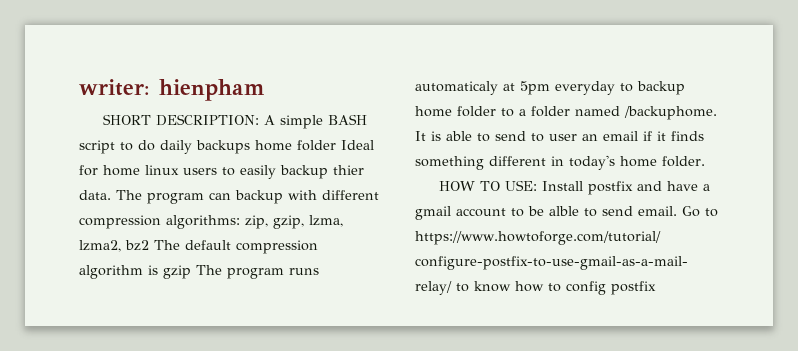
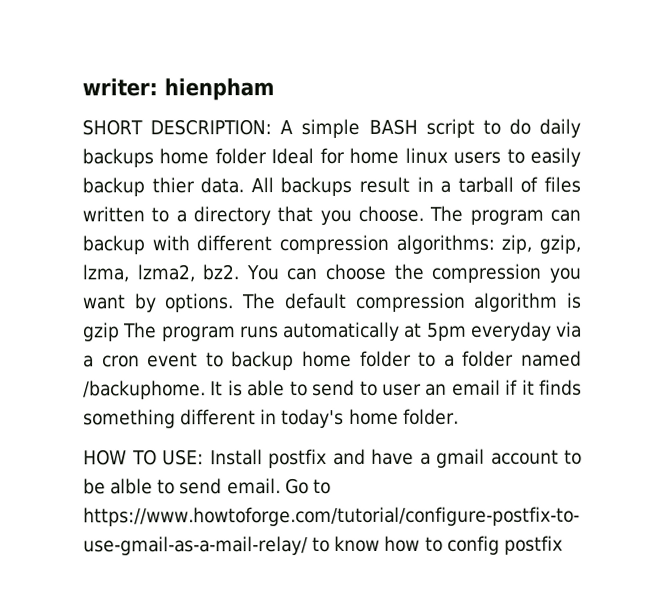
+ All backups result in a tarball of files written to a directory that you choose.
- The program can backup with different compression algorithms: zip, gzip, lzma, lzma2, bz2 The default compression algorithm is gzip The program runs automaticaly at 5pm everyday to backup home folder to a folder named /backuphome.
+ The program can backup with different compression algorithms: zip, gzip, lzma, lzma2, bz2. You can choose the compression you want by options. The default compression algorithm is gzip The program runs automatically at 5pm everyday via a cron event to backup home folder to a folder named /backuphome.

